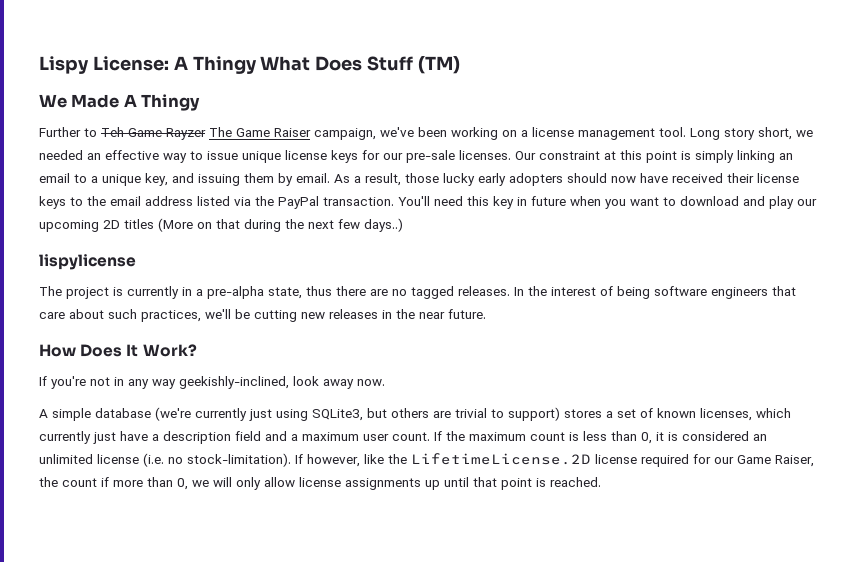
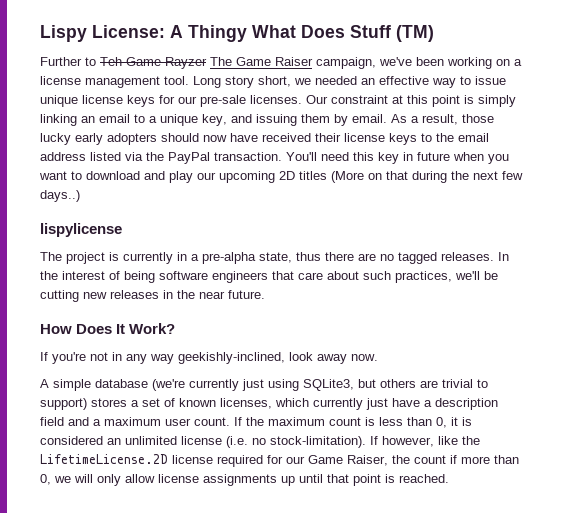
- We Made A Thingy

